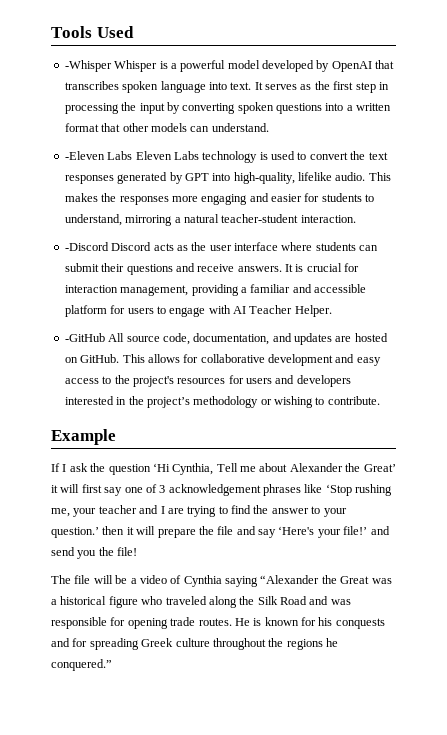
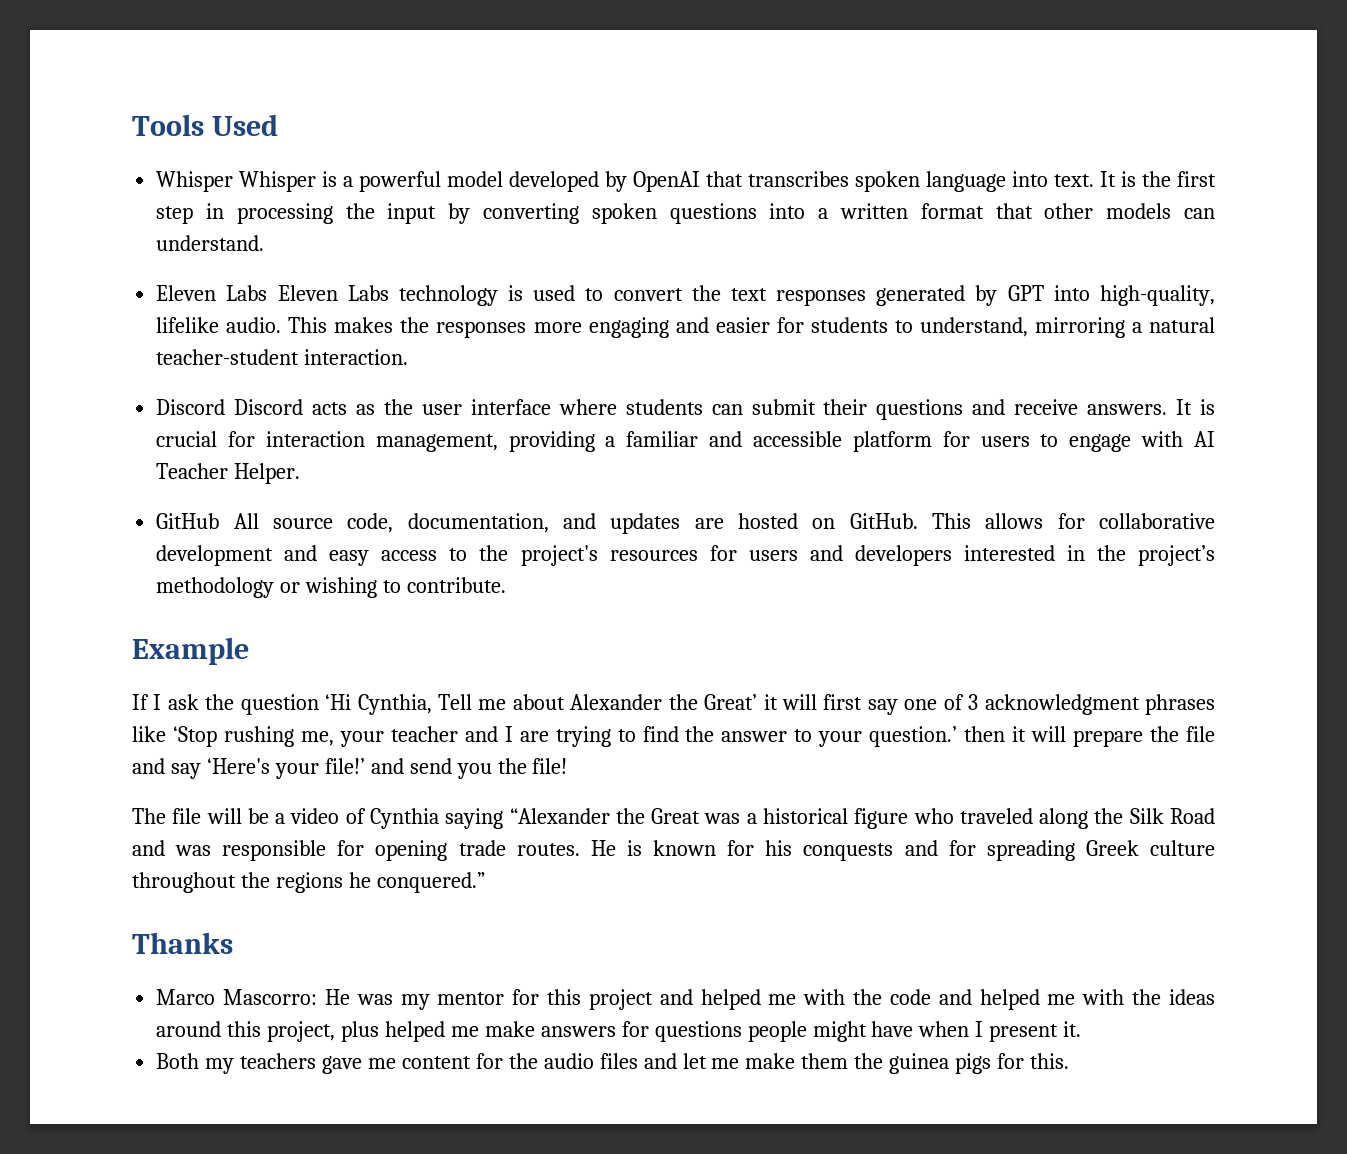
- -Whisper Whisper is a powerful model developed by OpenAI that transcribes spoken language into text.
+ Whisper Whisper is a powerful model developed by OpenAI that transcribes spoken language into text.
- It serves as the first step in processing the input by converting spoken questions into a written format that other models can understand.
+ It is the first step in processing the input by converting spoken questions into a written format that other models can understand.
- -Eleven Labs Eleven Labs technology is used to convert the text responses generated by GPT into high-quality, lifelike audio.
+ Eleven Labs Eleven Labs technology is used to convert the text responses generated by GPT into high-quality, lifelike audio.
- -Discord Discord acts as the user interface where students can submit their questions and receive answers.
+ Discord Discord acts as the user interface where students can submit their questions and receive answers.
- -GitHub All source code, documentation, and updates are hosted on GitHub.
+ GitHub All source code, documentation, and updates are hosted on GitHub.
- If I ask the question ‘Hi Cynthia, Tell me about Alexander the Great’ it will first say one of 3 acknowledgement phrases like ‘Stop rushing me, your teacher and I are trying to find the answer to your question.’ then it will prepare the file and say ‘Here's your file!’ and send you the file!
+ If I ask the question ‘Hi Cynthia, Tell me about Alexander the Great’ it will first say one of 3 acknowledgment phrases like ‘Stop rushing me, your teacher and I are trying to find the answer to your question.’ then it will prepare the file and say ‘Here's your file!’ and send you the file!
+ Thanks
+ Marco Mascorro: He was my mentor for this project and helped me with the code and helped me with the ideas around this project, plus helped me make answers for questions people might have when I present it.
+ Both my teachers gave me content for the audio files and let me make them the guinea pigs for this.

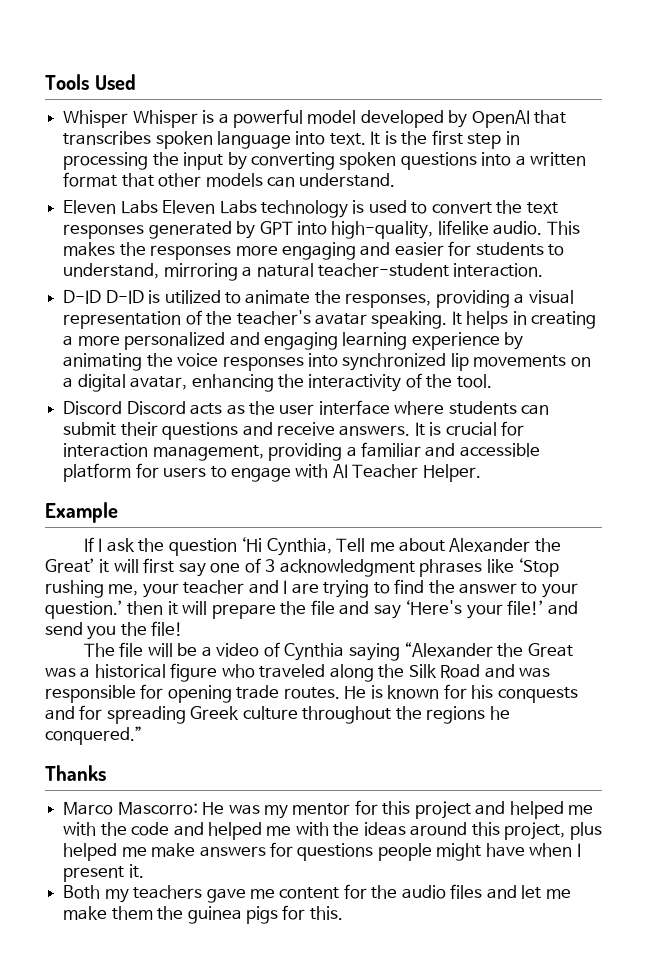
+ D-ID D-ID is utilized to animate the responses, providing a visual representation of the teacher's avatar speaking. It helps in creating a more personalized and engaging learning experience by animating the voice responses into synchronized lip movements on a digital avatar, enhancing the interactivity of the tool.
- GitHub All source code, documentation, and updates are hosted on GitHub. This allows for collaborative development and easy access to the project's resources for users and developers interested in the project’s methodology or wishing to contribute.

